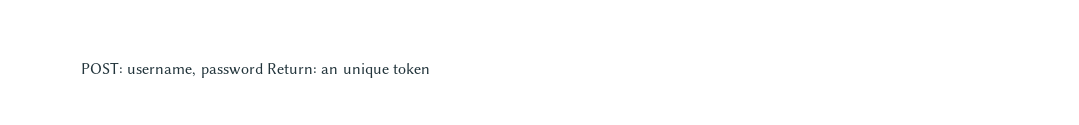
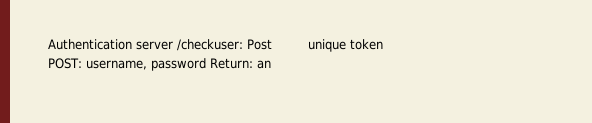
- POST: username, password Return: an unique token
+ Authentication server /checkuser: Post POST: username, password Return: an unique token

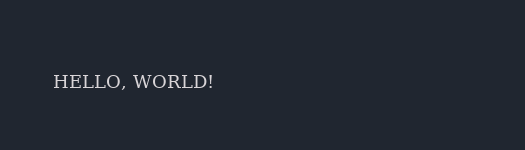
- Authentication server /checkuser: Post POST: username, password Return: an unique token
+ HELLO, WORLD!

